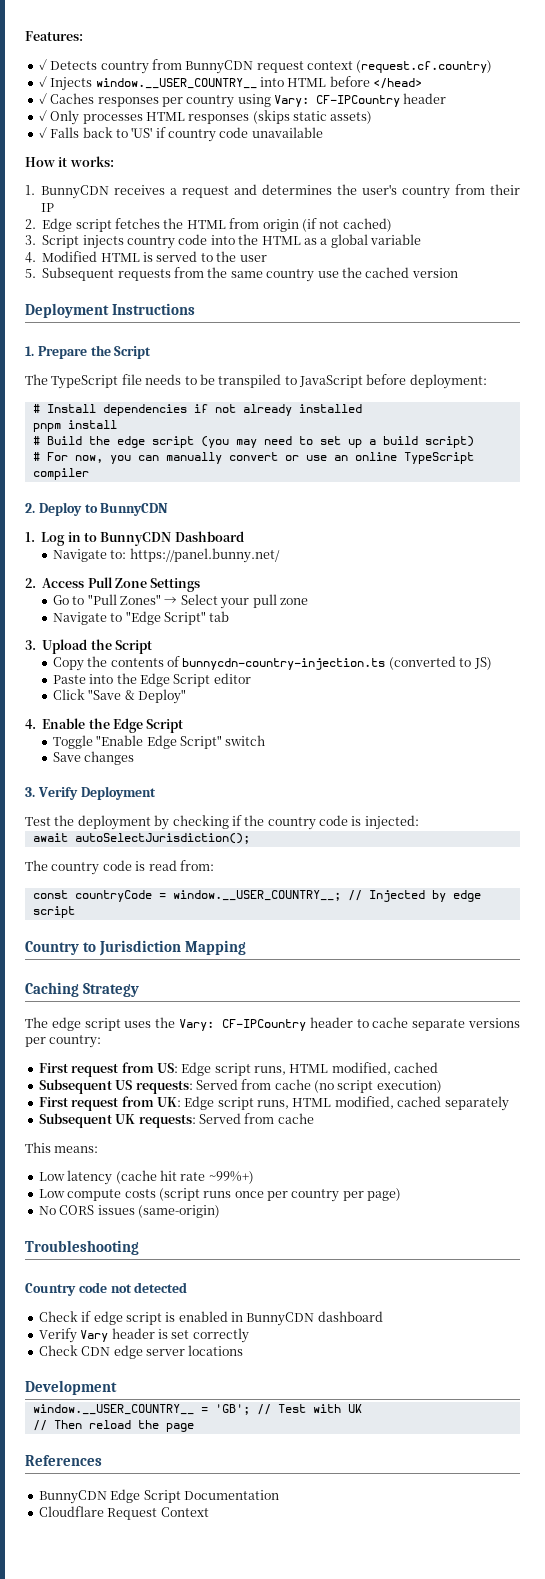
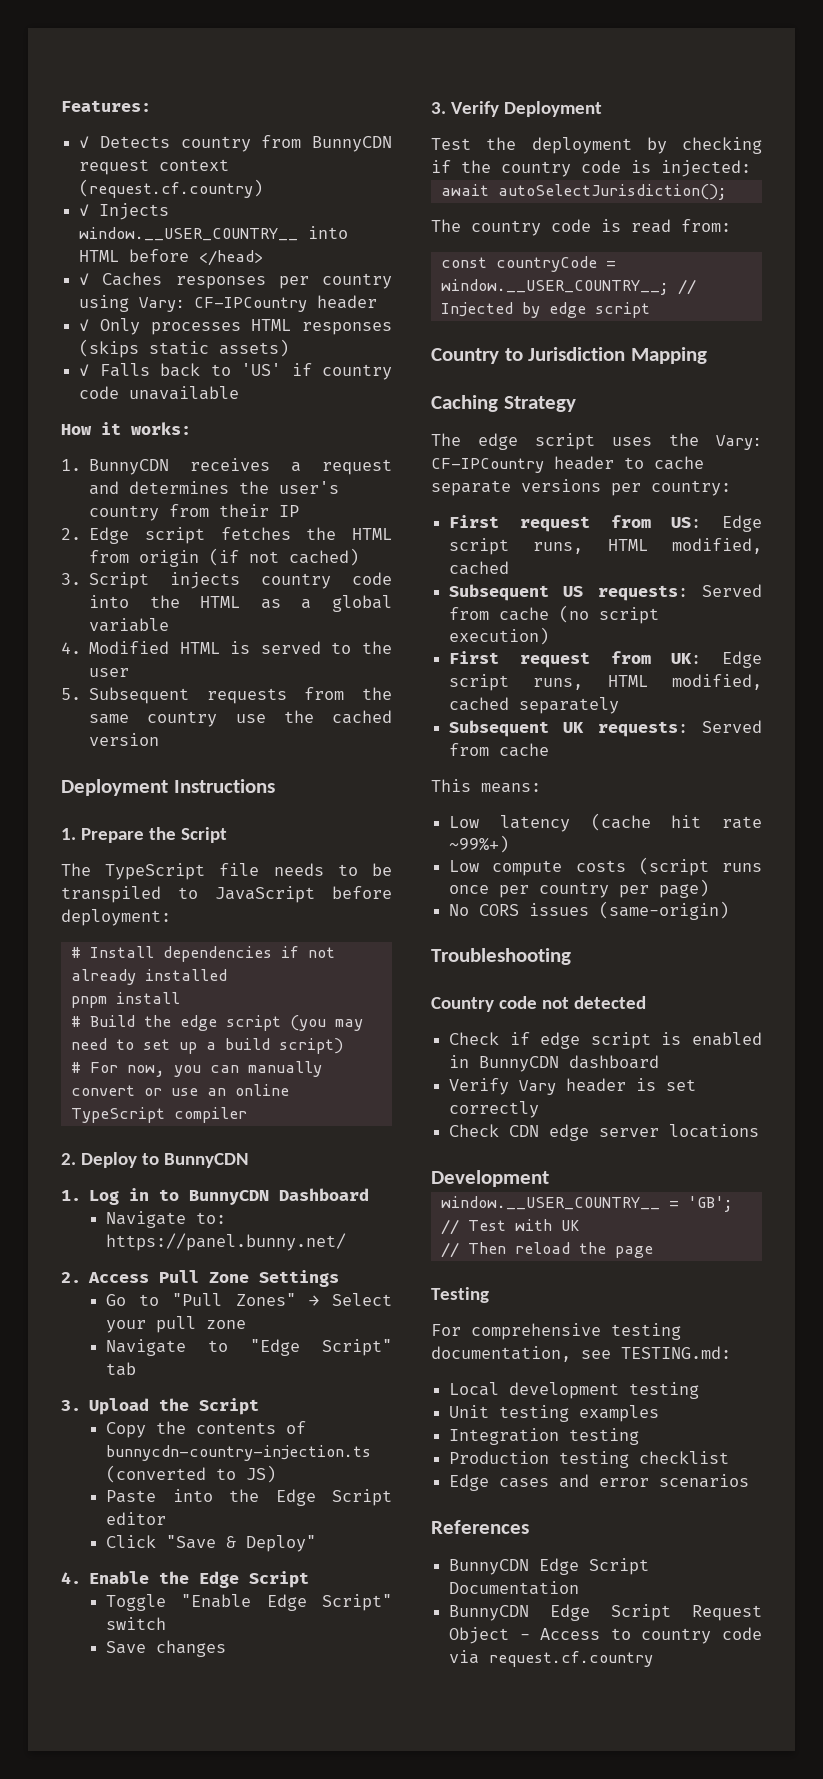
+ Testing
+ For comprehensive testing documentation, see TESTING.md:
+ Local development testing
+ Unit testing examples
+ Integration testing
+ Production testing checklist
+ Edge cases and error scenarios
- Cloudflare Request Context
+ BunnyCDN Edge Script Request Object - Access to country code via request.cf.country

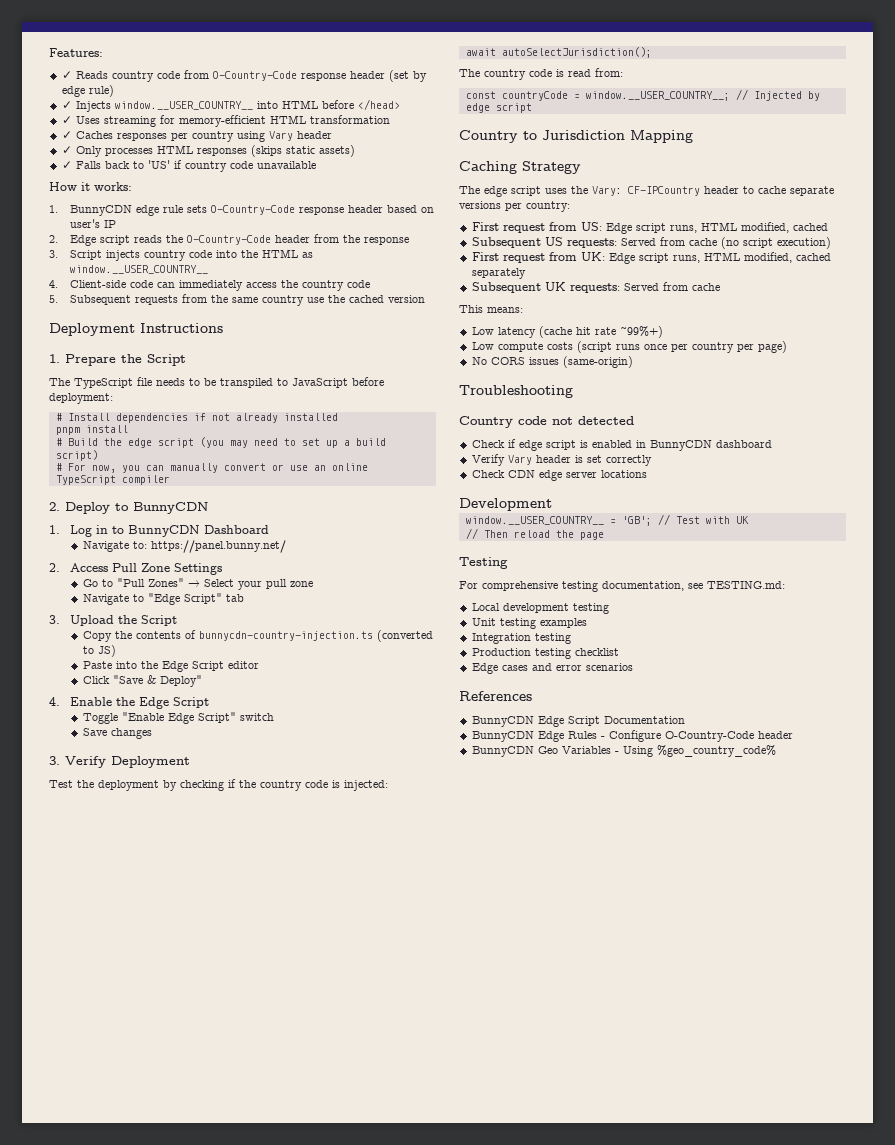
- ✓ Detects country from BunnyCDN request context (request.cf.country)
+ ✓ Reads country code from O-Country-Code response header (set by edge rule)
+ ✓ Uses streaming for memory-efficient HTML transformation
- ✓ Caches responses per country using Vary: CF-IPCountry header
+ ✓ Caches responses per country using Vary header
- 1. BunnyCDN receives a request and determines the user's country from their IP
- 2. Edge script fetches the HTML from origin (if not cached)
+ 1. BunnyCDN edge rule sets O-Country-Code response header based on user's IP
+ 2. Edge script reads the O-Country-Code header from the response
- 3. Script injects country code into the HTML as a global variable
- 4. Modified HTML is served to the user
+ 3. Script injects country code into the HTML as window.__USER_COUNTRY__
+ 4. Client-side code can immediately access the country code
- BunnyCDN Edge Script Request Object - Access to country code via request.cf.country
+ BunnyCDN Edge Rules - Configure O-Country-Code header
+ BunnyCDN Geo Variables - Using %geo_country_code%

